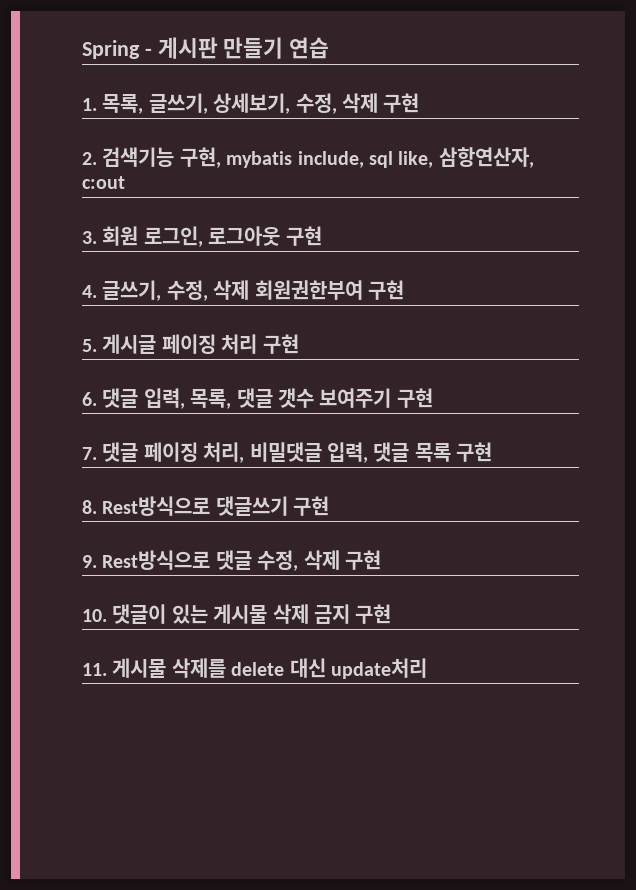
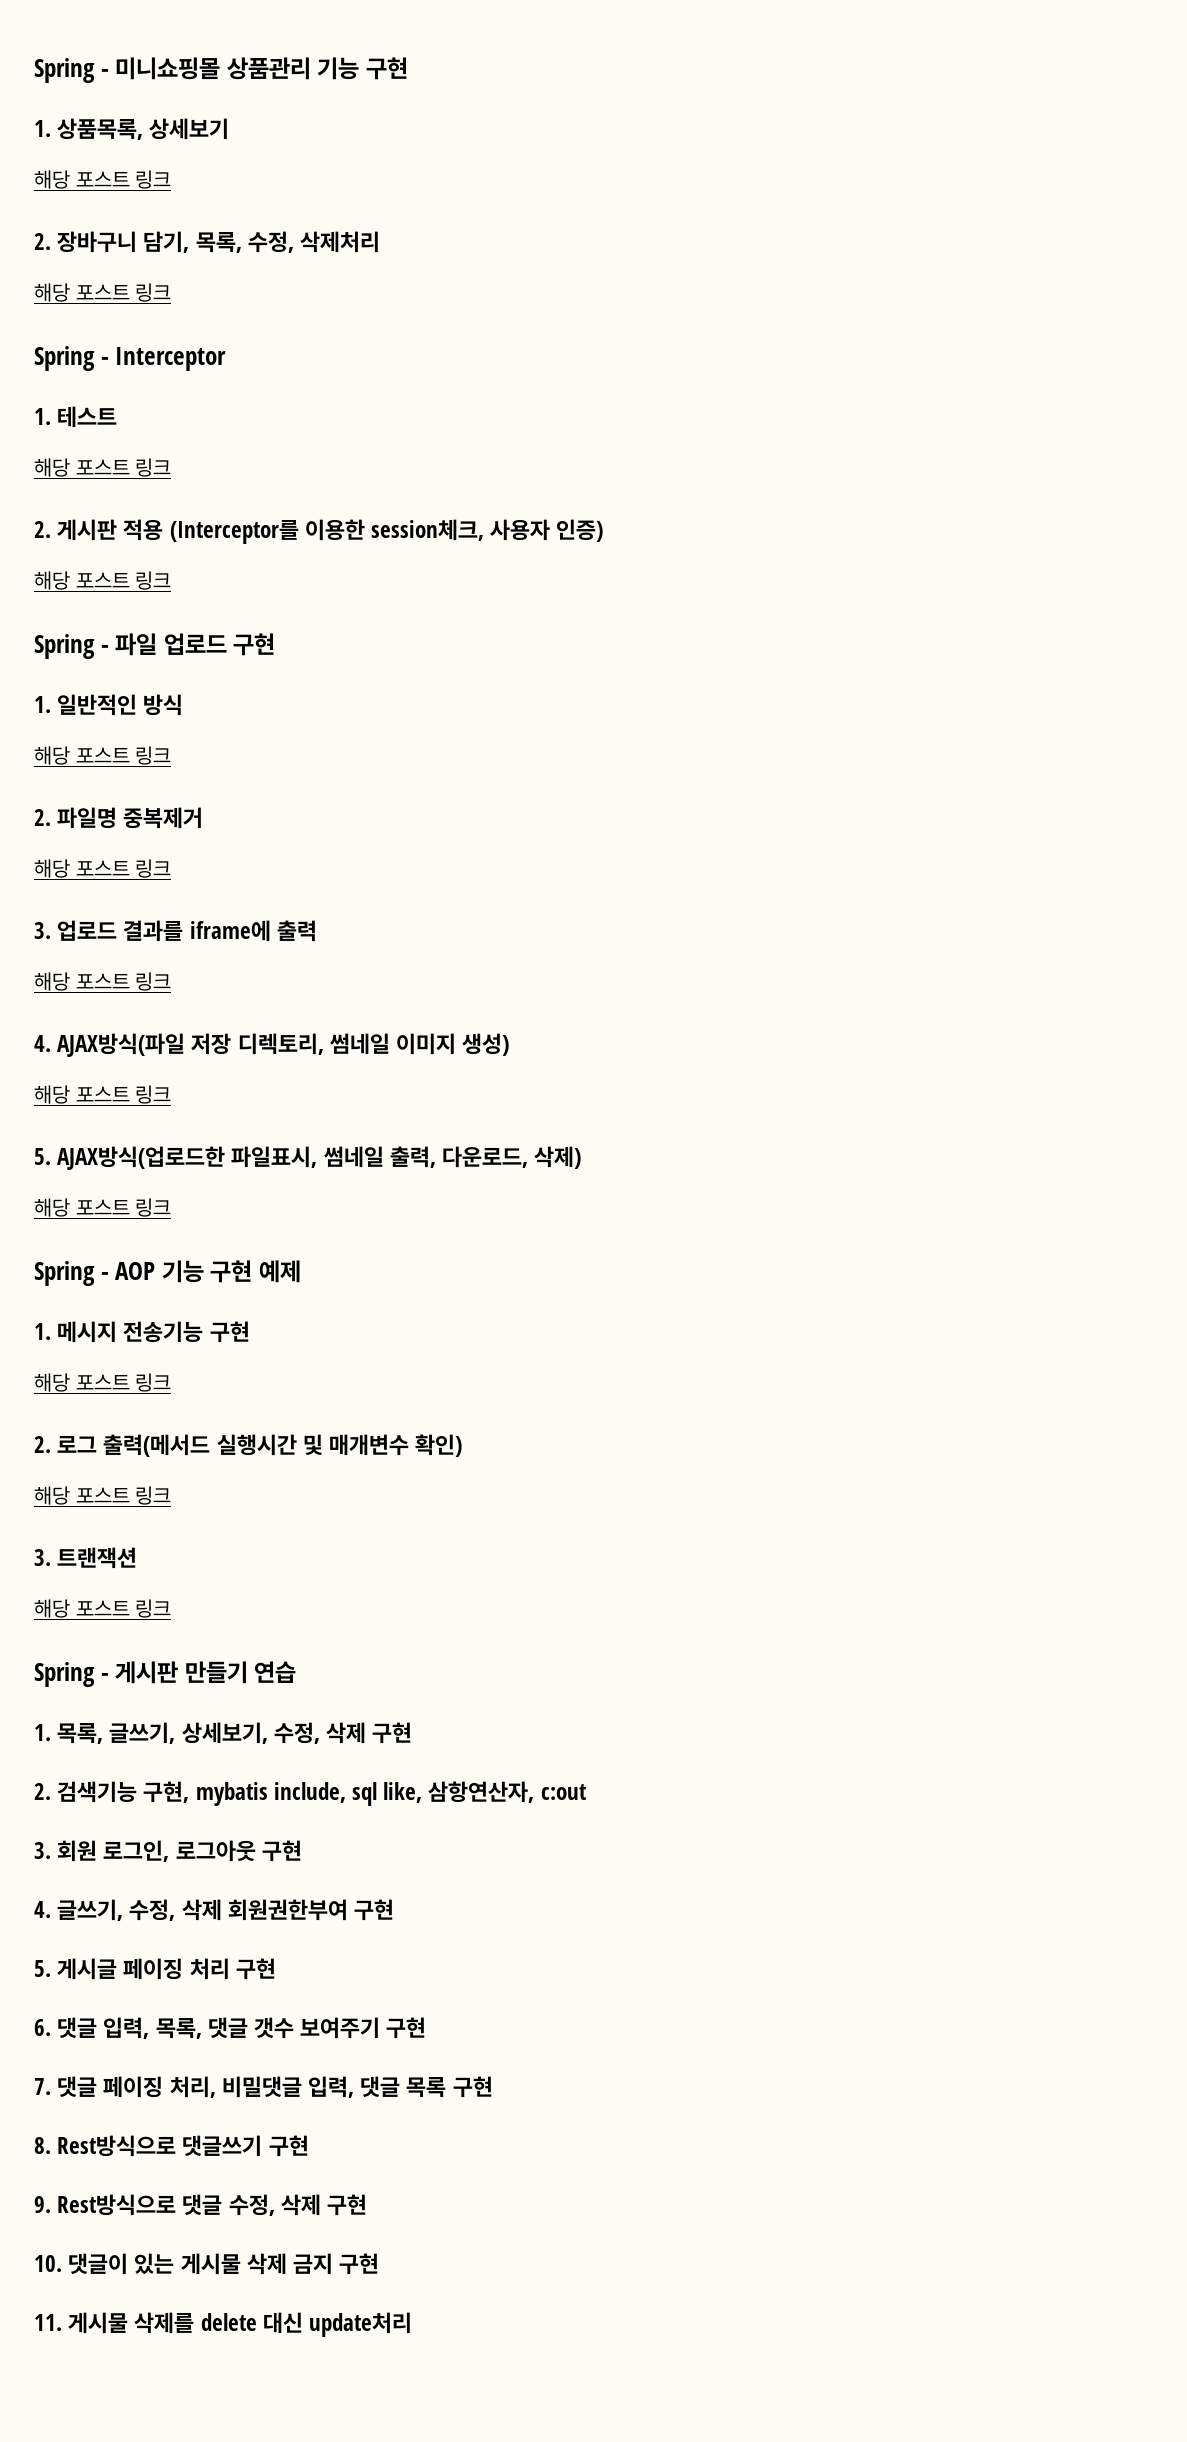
+ Spring - 미니쇼핑몰 상품관리 기능 구현
+ 1. 상품목록, 상세보기
+ 해당 포스트 링크
+ 2. 장바구니 담기, 목록, 수정, 삭제처리
+ 해당 포스트 링크
+ Spring - Interceptor
+ 1. 테스트
+ 해당 포스트 링크
+ 2. 게시판 적용 (Interceptor를 이용한 session체크, 사용자 인증)
+ 해당 포스트 링크
+ Spring - 파일 업로드 구현
+ 1. 일반적인 방식
+ 해당 포스트 링크
+ 2. 파일명 중복제거
+ 해당 포스트 링크
+ 3. 업로드 결과를 iframe에 출력
+ 해당 포스트 링크
+ 4. AJAX방식(파일 저장 디렉토리, 썸네일 이미지 생성)
+ 해당 포스트 링크
+ 5. AJAX방식(업로드한 파일표시, 썸네일 출력, 다운로드, 삭제)
+ 해당 포스트 링크
+ Spring - AOP 기능 구현 예제
+ 1. 메시지 전송기능 구현
+ 해당 포스트 링크
+ 2. 로그 출력(메서드 실행시간 및 매개변수 확인)
+ 해당 포스트 링크
+ 3. 트랜잭션
+ 해당 포스트 링크

